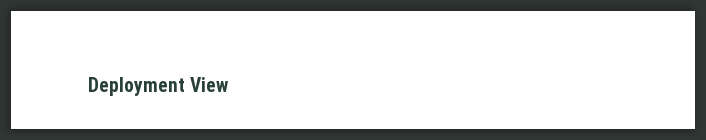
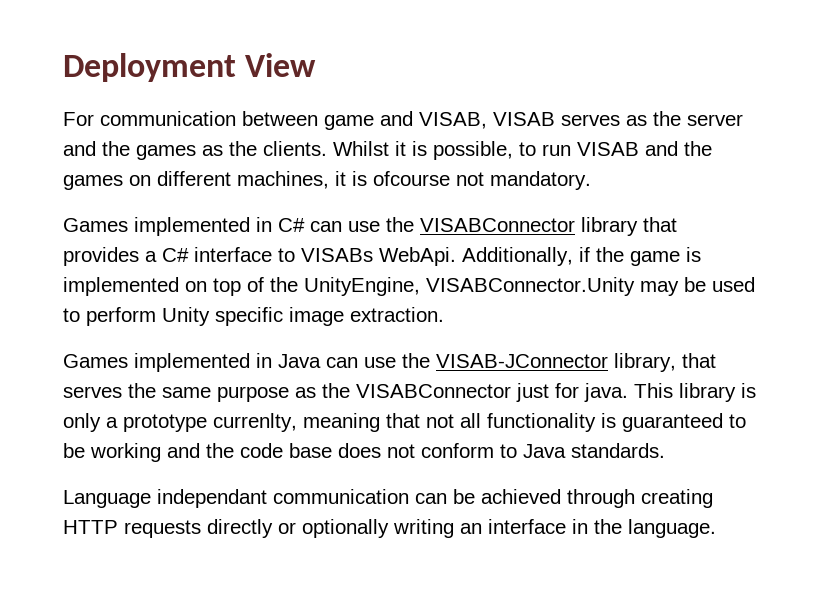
+ For communication between game and VISAB, VISAB serves as the server and the games as the clients. Whilst it is possible, to run VISAB and the games on different machines, it is ofcourse not mandatory.
+ Games implemented in C# can use the VISABConnector library that provides a C# interface to VISABs WebApi. Additionally, if the game is implemented on top of the UnityEngine, VISABConnector.Unity may be used to perform Unity specific image extraction.
+ Games implemented in Java can use the VISAB-JConnector library, that serves the same purpose as the VISABConnector just for java. This library is only a prototype currenlty, meaning that not all functionality is guaranteed to be working and the code base does not conform to Java standards.
+ Language independant communication can be achieved through creating HTTP requests directly or optionally writing an interface in the language.

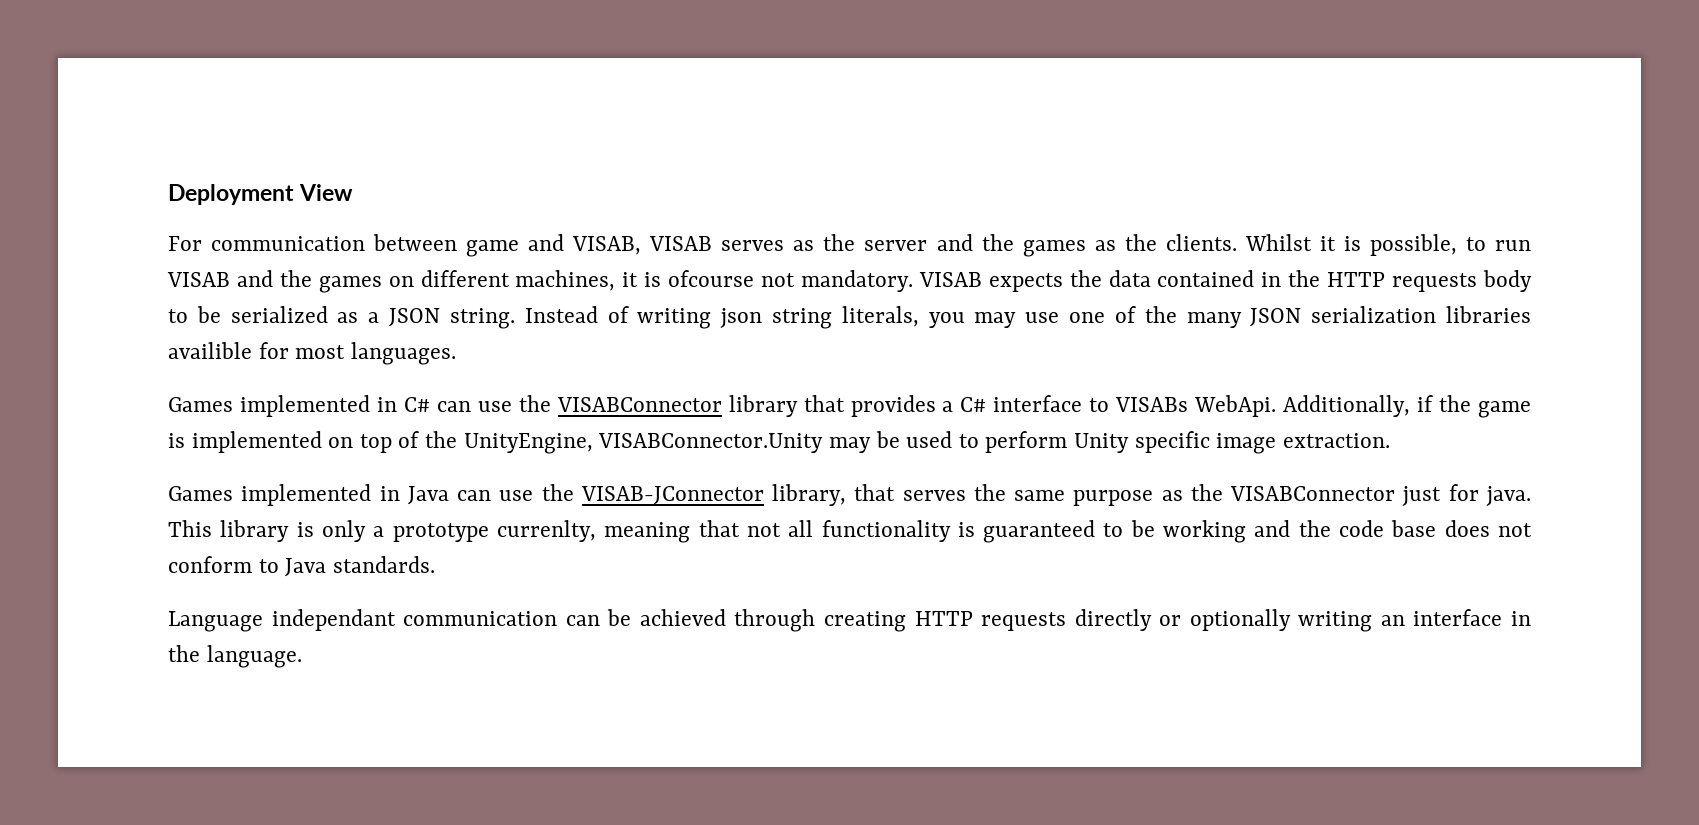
+ VISAB expects the data contained in the HTTP requests body to be serialized as a JSON string. Instead of writing json string literals, you may use one of the many JSON serialization libraries availible for most languages.

